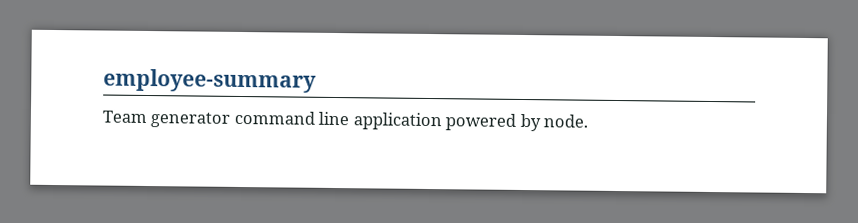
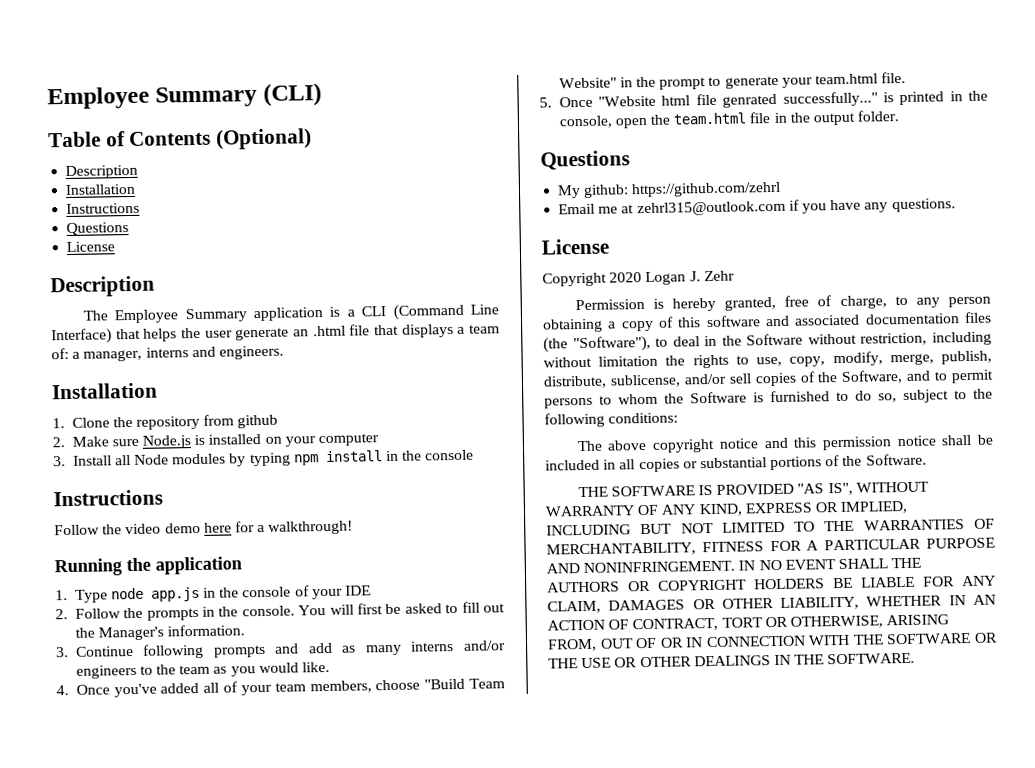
- employee-summary
- Team generator command line application powered by node.
+ Employee Summary (CLI)
+ Table of Contents (Optional)
+ Description
+ Installation
+ Instructions
+ Questions
+ License
+ Description
+ The Employee Summary application is a CLI (Command Line Interface) that helps the user generate an .html file that displays a team of: a manager, interns and engineers.
+ Installation
+ 1. Clone the repository from github
+ 2. Make sure Node.js is installed on your computer
+ 3. Install all Node modules by typing npm install in the console
+ Instructions
+ Follow the video demo here for a walkthrough!
+ Running the application
+ 1. Type node app.js in the console of your IDE
+ 2. Follow the prompts in the console. You will first be asked to fill out the Manager's information.
+ 3. Continue following prompts and add as many interns and/or engineers to the team as you would like.
+ 4. Once you've added all of your team members, choose "Build Team Website" in the prompt to generate your team.html file.
+ 5. Once "Website html file genrated successfully..." is printed in the console, open the team.html file in the output folder.
+ Questions
+ My github: https://github.com/zehrl
+ Email me at zehrl315@outlook.com if you have any questions.
+ License
+ Copyright 2020 Logan J. Zehr
+ Permission is hereby granted, free of charge, to any person obtaining a copy of this software and associated documentation files (the "Software"), to deal in the Software without restriction, including without limitation the rights to use, copy, modify, merge, publish, distribute, sublicense, and/or sell copies of the Software, and to permit persons to whom the Software is furnished to do so, subject to the following conditions:
+ The above copyright notice and this permission notice shall be included in all copies or substantial portions of the Software.
+ THE SOFTWARE IS PROVIDED "AS IS", WITHOUT WARRANTY OF ANY KIND, EXPRESS OR IMPLIED, INCLUDING BUT NOT LIMITED TO THE WARRANTIES OF MERCHANTABILITY, FITNESS FOR A PARTICULAR PURPOSE AND NONINFRINGEMENT. IN NO EVENT SHALL THE AUTHORS OR COPYRIGHT HOLDERS BE LIABLE FOR ANY CLAIM, DAMAGES OR OTHER LIABILITY, WHETHER IN AN ACTION OF CONTRACT, TORT OR OTHERWISE, ARISING FROM, OUT OF OR IN CONNECTION WITH THE SOFTWARE OR THE USE OR OTHER DEALINGS IN THE SOFTWARE.

